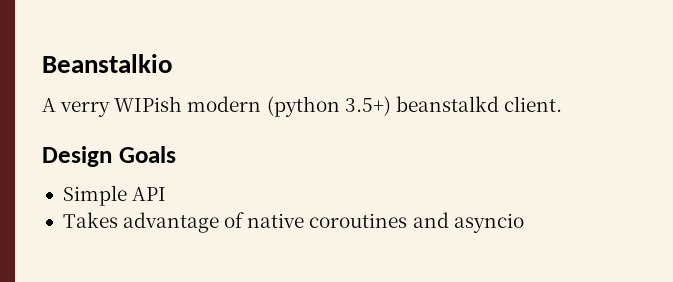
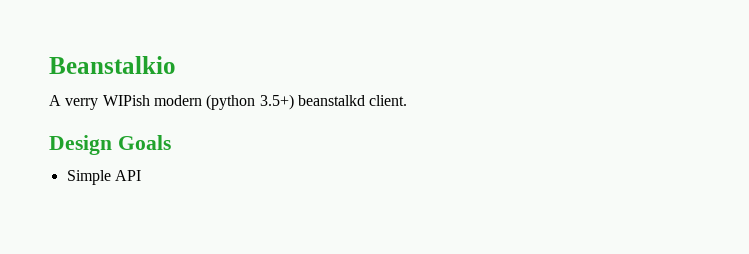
- Takes advantage of native coroutines and asyncio

